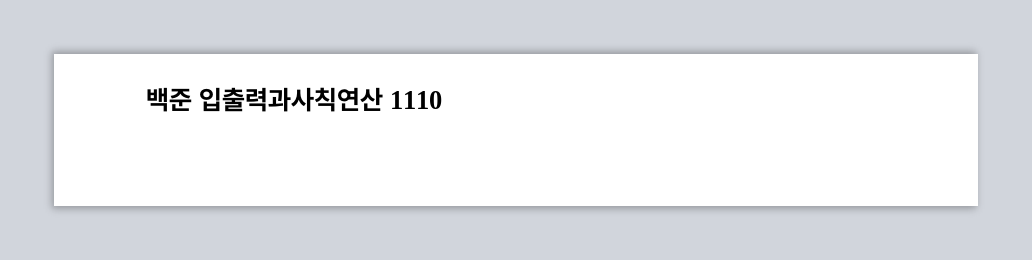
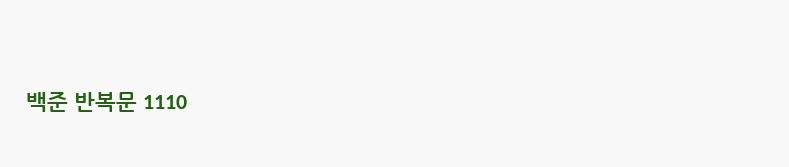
- 백준 입출력과사칙연산 1110
+ 백준 반복문 1110

